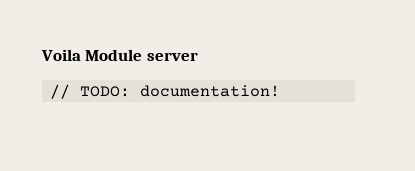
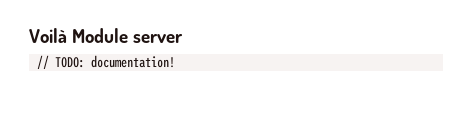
- Voila Module server
+ Voilà Module server

